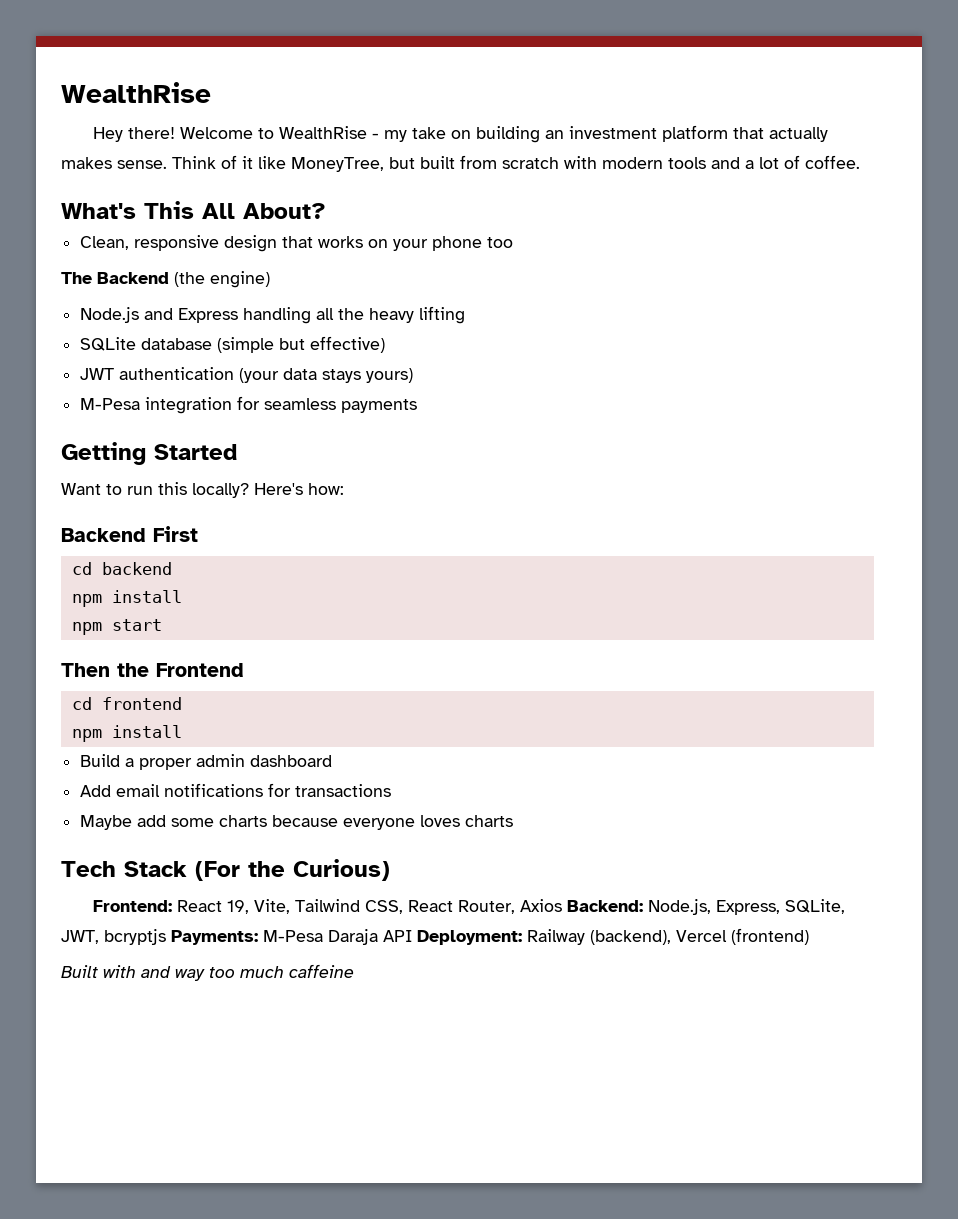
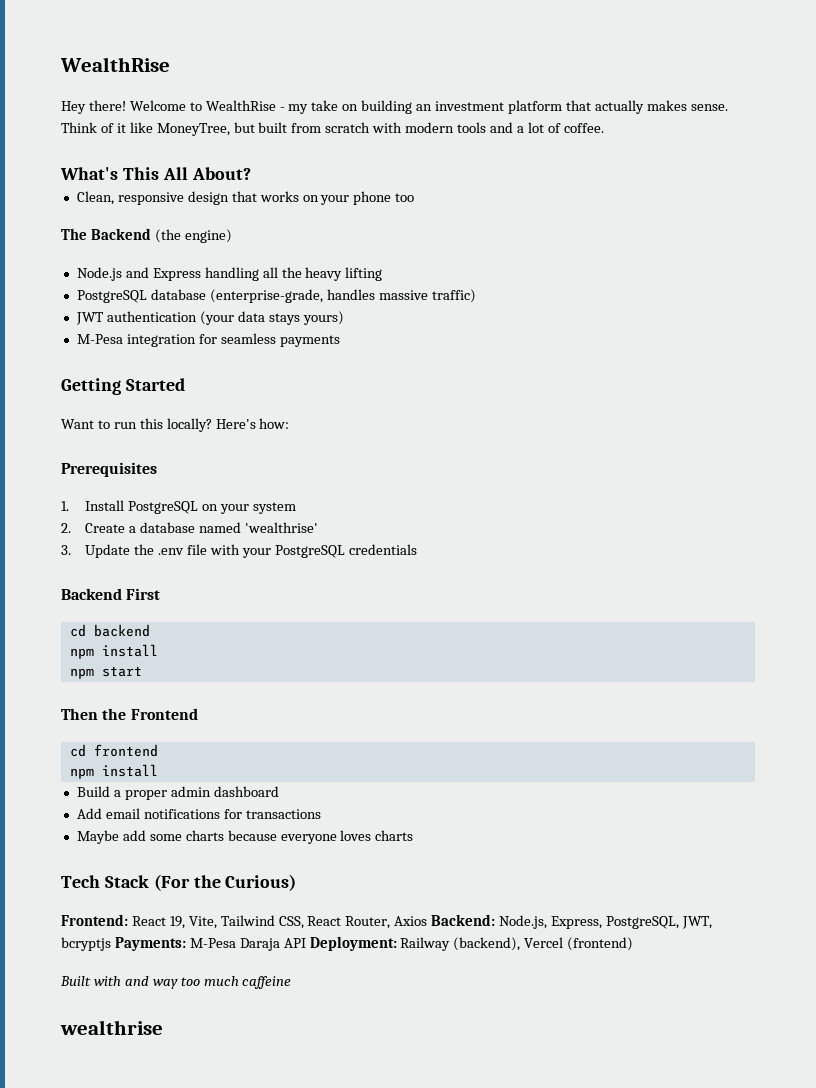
- SQLite database (simple but effective)
+ PostgreSQL database (enterprise-grade, handles massive traffic)
+ Prerequisites
+ 1. Install PostgreSQL on your system
+ 2. Create a database named 'wealthrise'
+ 3. Update the .env file with your PostgreSQL credentials
- Frontend: React 19, Vite, Tailwind CSS, React Router, Axios Backend: Node.js, Express, SQLite, JWT, bcryptjs Payments: M-Pesa Daraja API Deployment: Railway (backend), Vercel (frontend)
+ Frontend: React 19, Vite, Tailwind CSS, React Router, Axios Backend: Node.js, Express, PostgreSQL, JWT, bcryptjs Payments: M-Pesa Daraja API Deployment: Railway (backend), Vercel (frontend)
+ wealthrise

